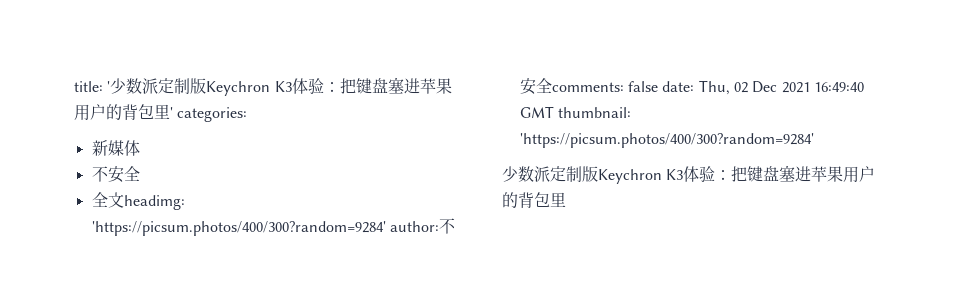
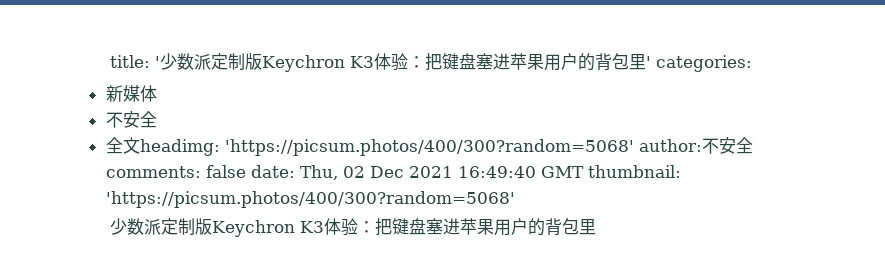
- 全文headimg: 'https://picsum.photos/400/300?random=9284' author:不安全comments: false date: Thu, 02 Dec 2021 16:49:40 GMT thumbnail: 'https://picsum.photos/400/300?random=9284'
+ 全文headimg: 'https://picsum.photos/400/300?random=5068' author:不安全comments: false date: Thu, 02 Dec 2021 16:49:40 GMT thumbnail: 'https://picsum.photos/400/300?random=5068'

